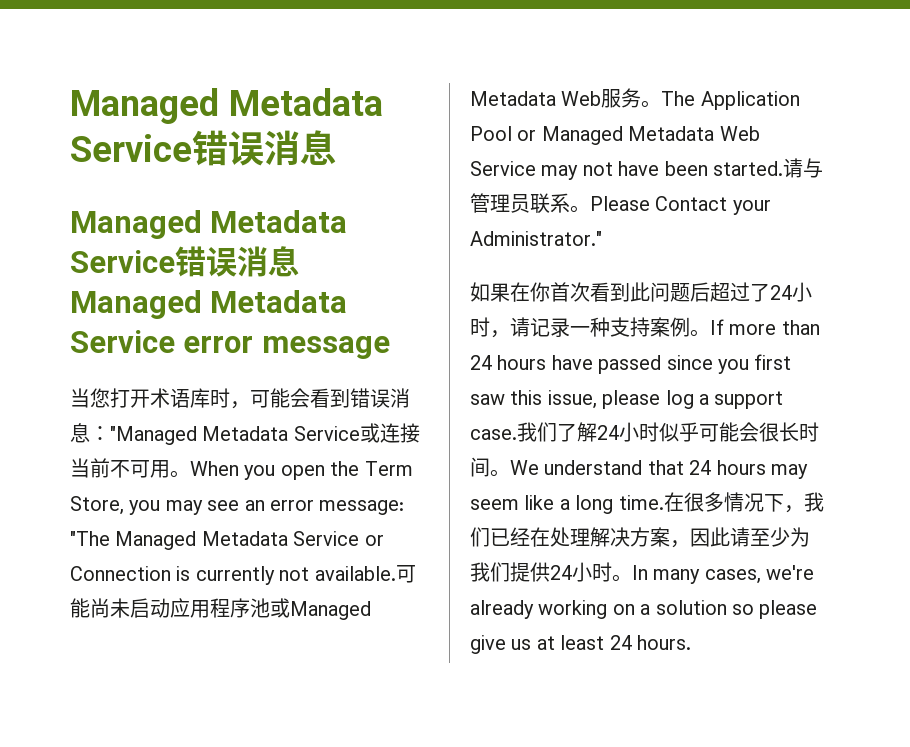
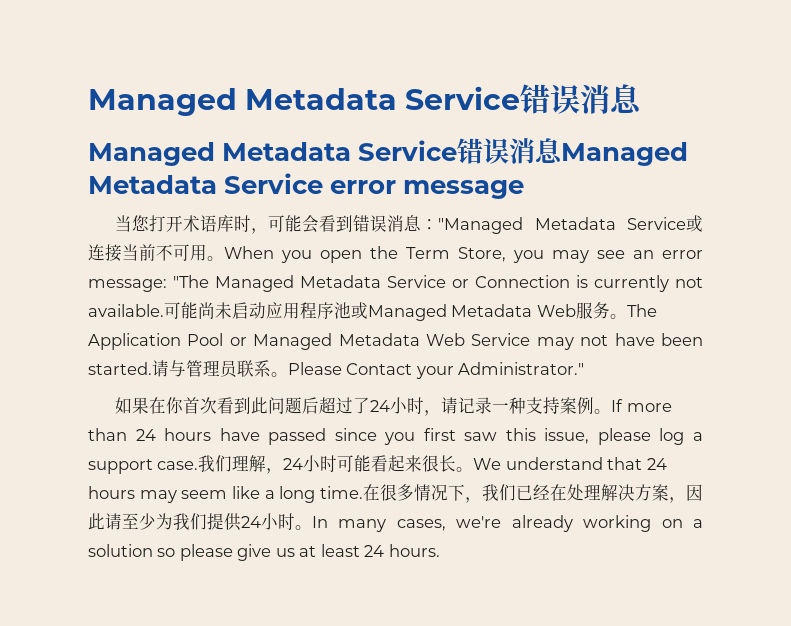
- 我们了解24小时似乎可能会很长时间。
+ 我们理解，24小时可能看起来很长。

